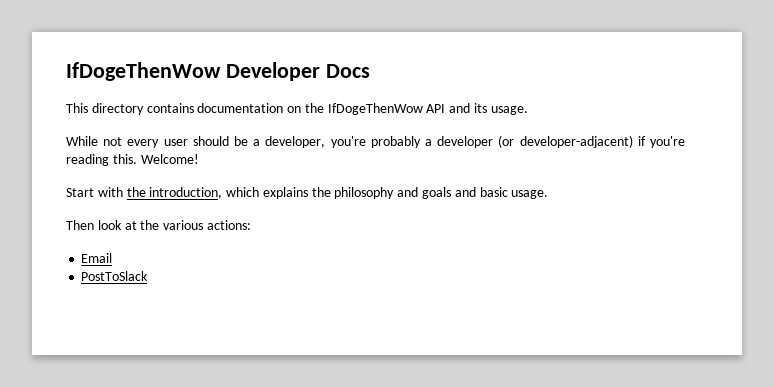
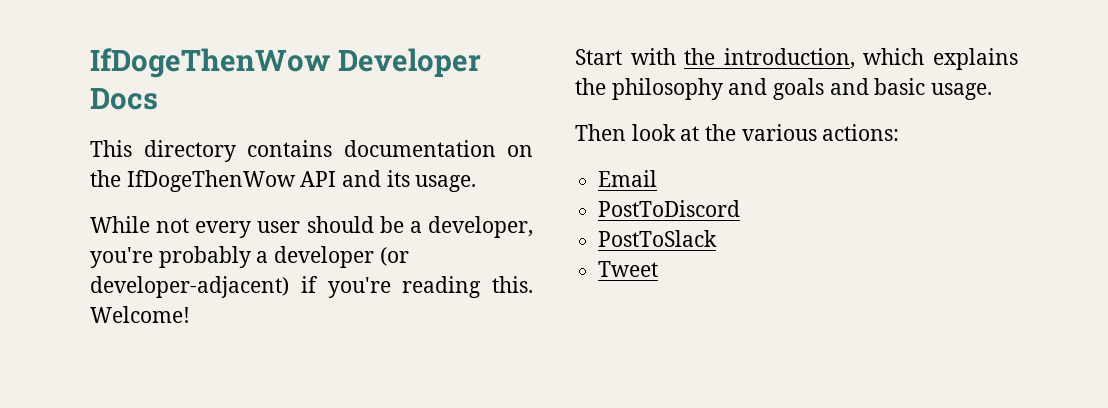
+ PostToDiscord
+ Tweet

